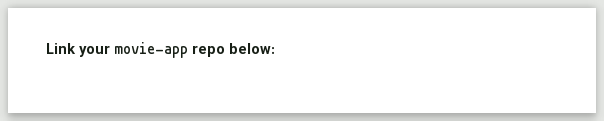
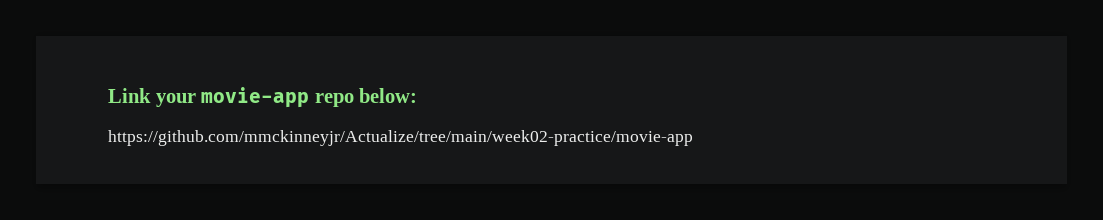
+ https://github.com/mmckinneyjr/Actualize/tree/main/week02-practice/movie-app

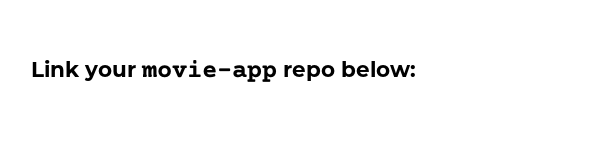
- https://github.com/mmckinneyjr/Actualize/tree/main/week02-practice/movie-app

